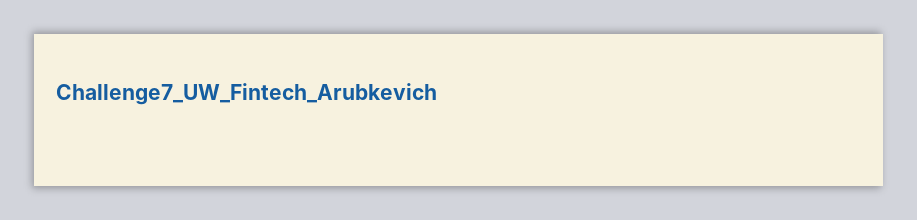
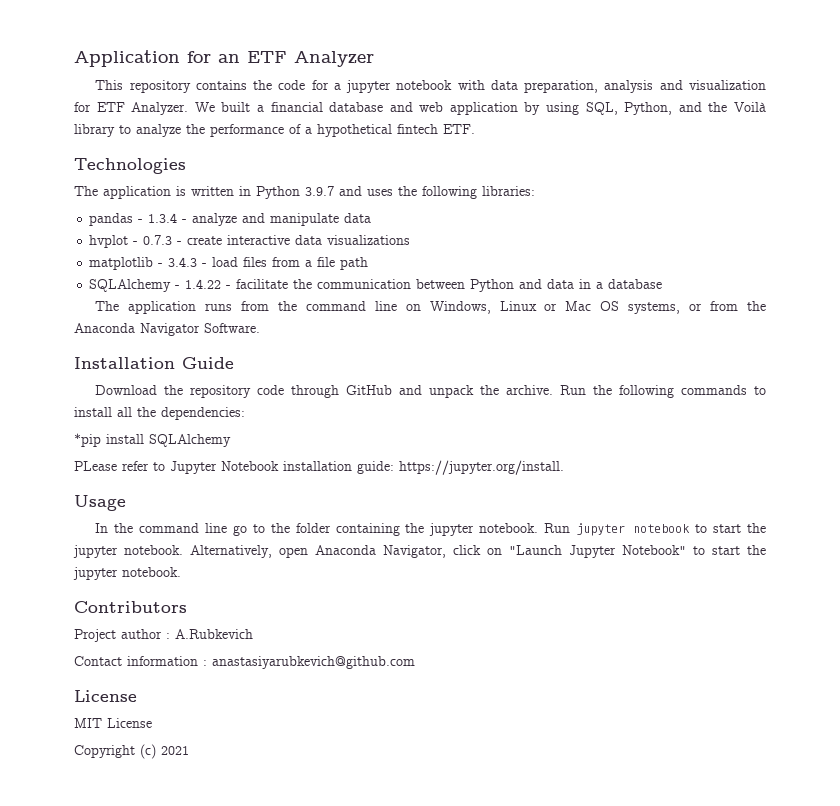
- Challenge7_UW_Fintech_Arubkevich
+ Application for an ETF Analyzer
+ This repository contains the code for a jupyter notebook with data preparation, analysis and visualization for ETF Analyzer. We built a financial database and web application by using SQL, Python, and the Voilà library to analyze the performance of a hypothetical fintech ETF.
+ Technologies
+ The application is written in Python 3.9.7 and uses the following libraries:
+ pandas - 1.3.4 - analyze and manipulate data
+ hvplot - 0.7.3 - create interactive data visualizations
+ matplotlib - 3.4.3 - load files from a file path
+ SQLAlchemy - 1.4.22 - facilitate the communication between Python and data in a database
+ The application runs from the command line on Windows, Linux or Mac OS systems, or from the Anaconda Navigator Software.
+ Installation Guide
+ Download the repository code through GitHub and unpack the archive. Run the following commands to install all the dependencies:
+ *pip install SQLAlchemy
+ PLease refer to Jupyter Notebook installation guide: https://jupyter.org/install.
+ Usage
+ In the command line go to the folder containing the jupyter notebook. Run jupyter notebook to start the jupyter notebook. Alternatively, open Anaconda Navigator, click on "Launch Jupyter Notebook" to start the jupyter notebook.
+ Contributors
+ Project author : A.Rubkevich
+ Contact information : anastasiyarubkevich@github.com
+ License
+ MIT License
+ Copyright (c) 2021

